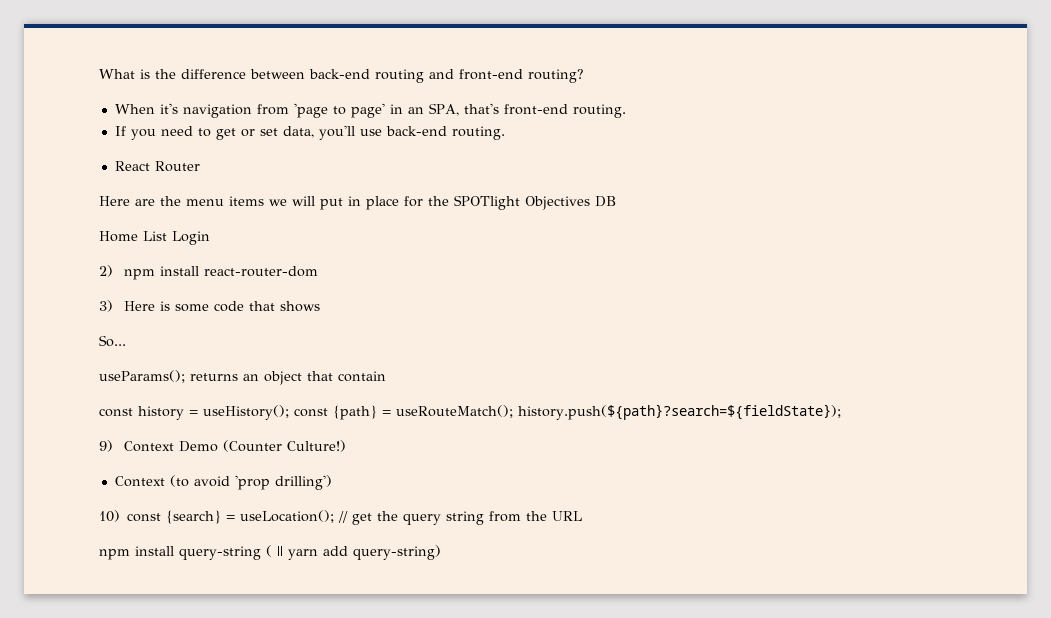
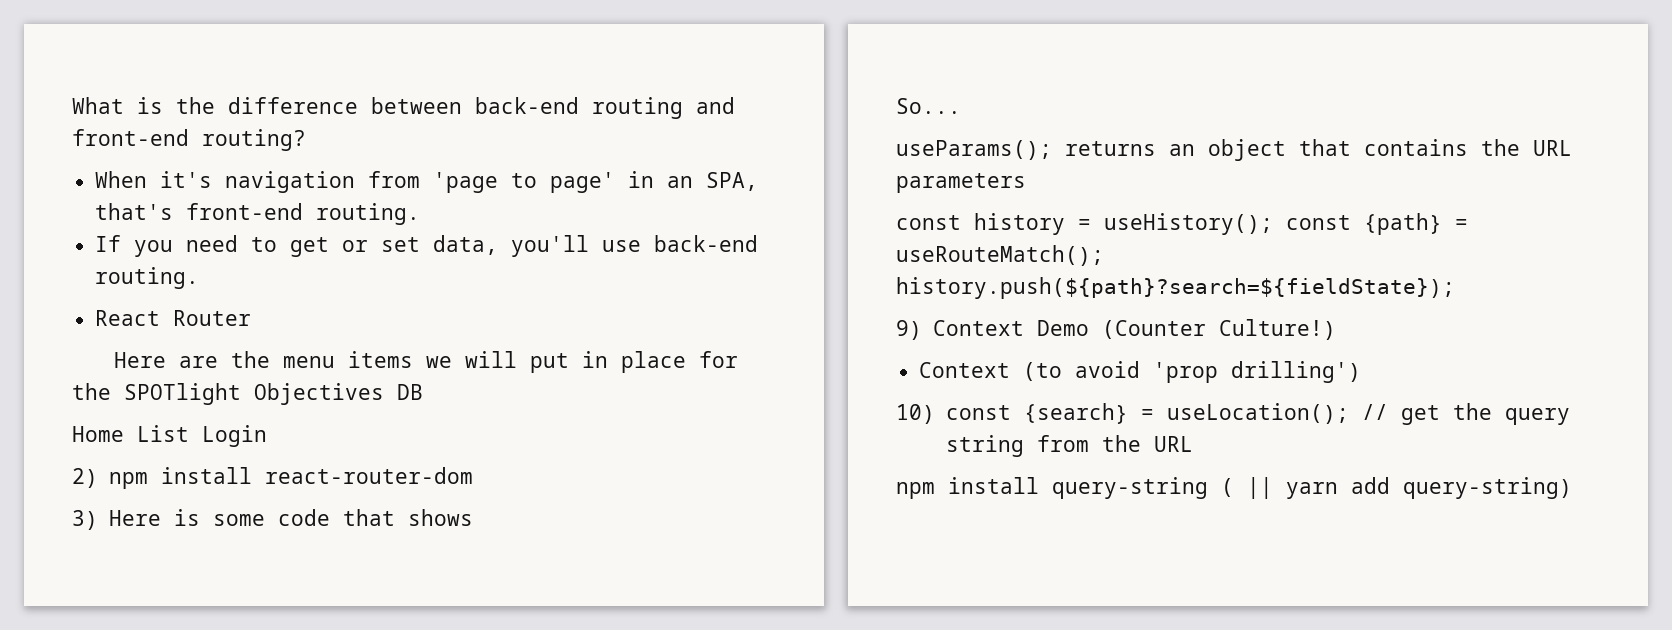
- useParams(); returns an object that contain
+ useParams(); returns an object that contains the URL parameters

